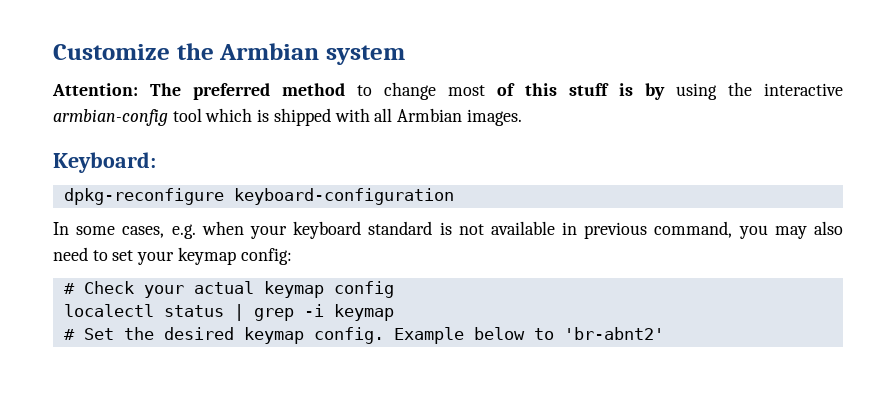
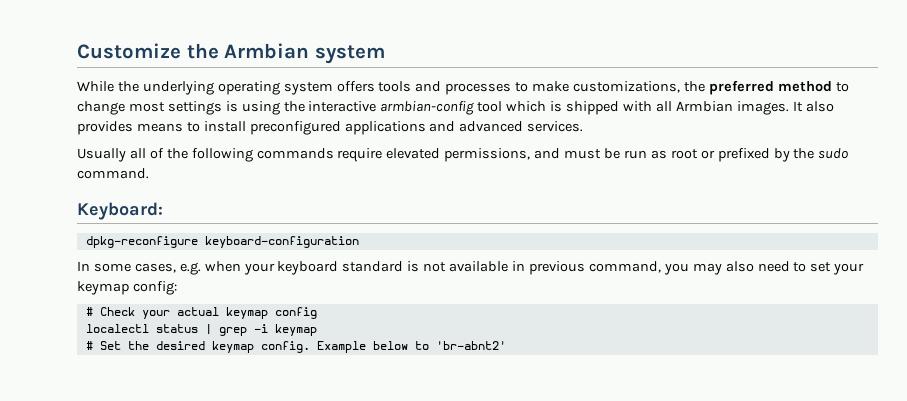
- Attention: The preferred method to change most of this stuff is by using the interactive armbian-config tool which is shipped with all Armbian images.
+ While the underlying operating system offers tools and processes to make customizations, the preferred method to change most settings is using the interactive armbian-config tool which is shipped with all Armbian images. It also provides means to install preconfigured applications and advanced services.
+ Usually all of the following commands require elevated permissions, and must be run as root or prefixed by the sudo command.

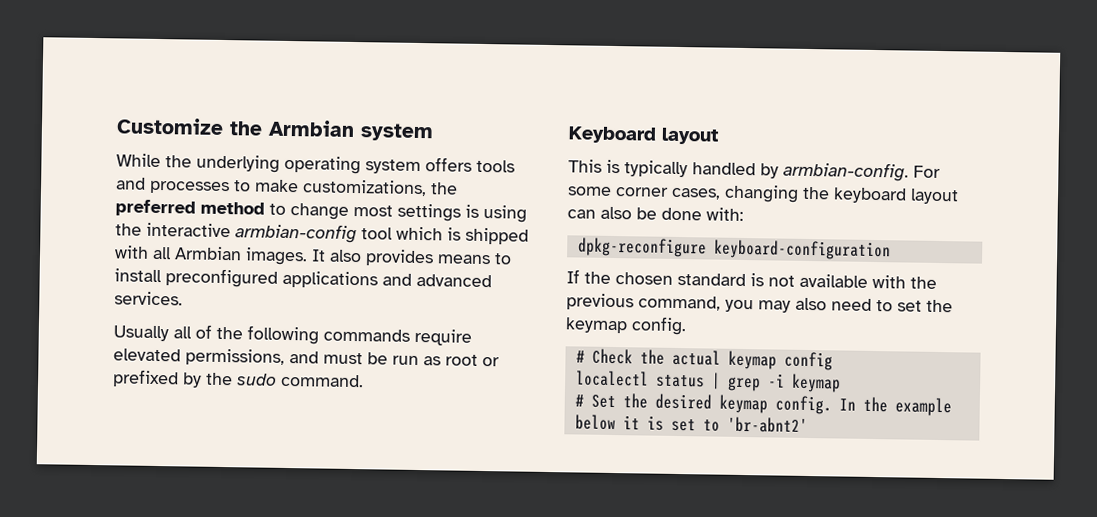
- Keyboard:
+ Keyboard layout
+ This is typically handled by armbian-config. For some corner cases, changing the keyboard layout can also be done with:
  dpkg-reconfigure keyboard-configuration
- In some cases, e.g. when your keyboard standard is not available in previous command, you may also need to set your keymap config:
+ If the chosen standard is not available with the previous command, you may also need to set the keymap config.
- # Check your actual keymap config
+ # Check the actual keymap config
- Example below to 'br-abnt2'
+ In the example below it is set to 'br-abnt2'

